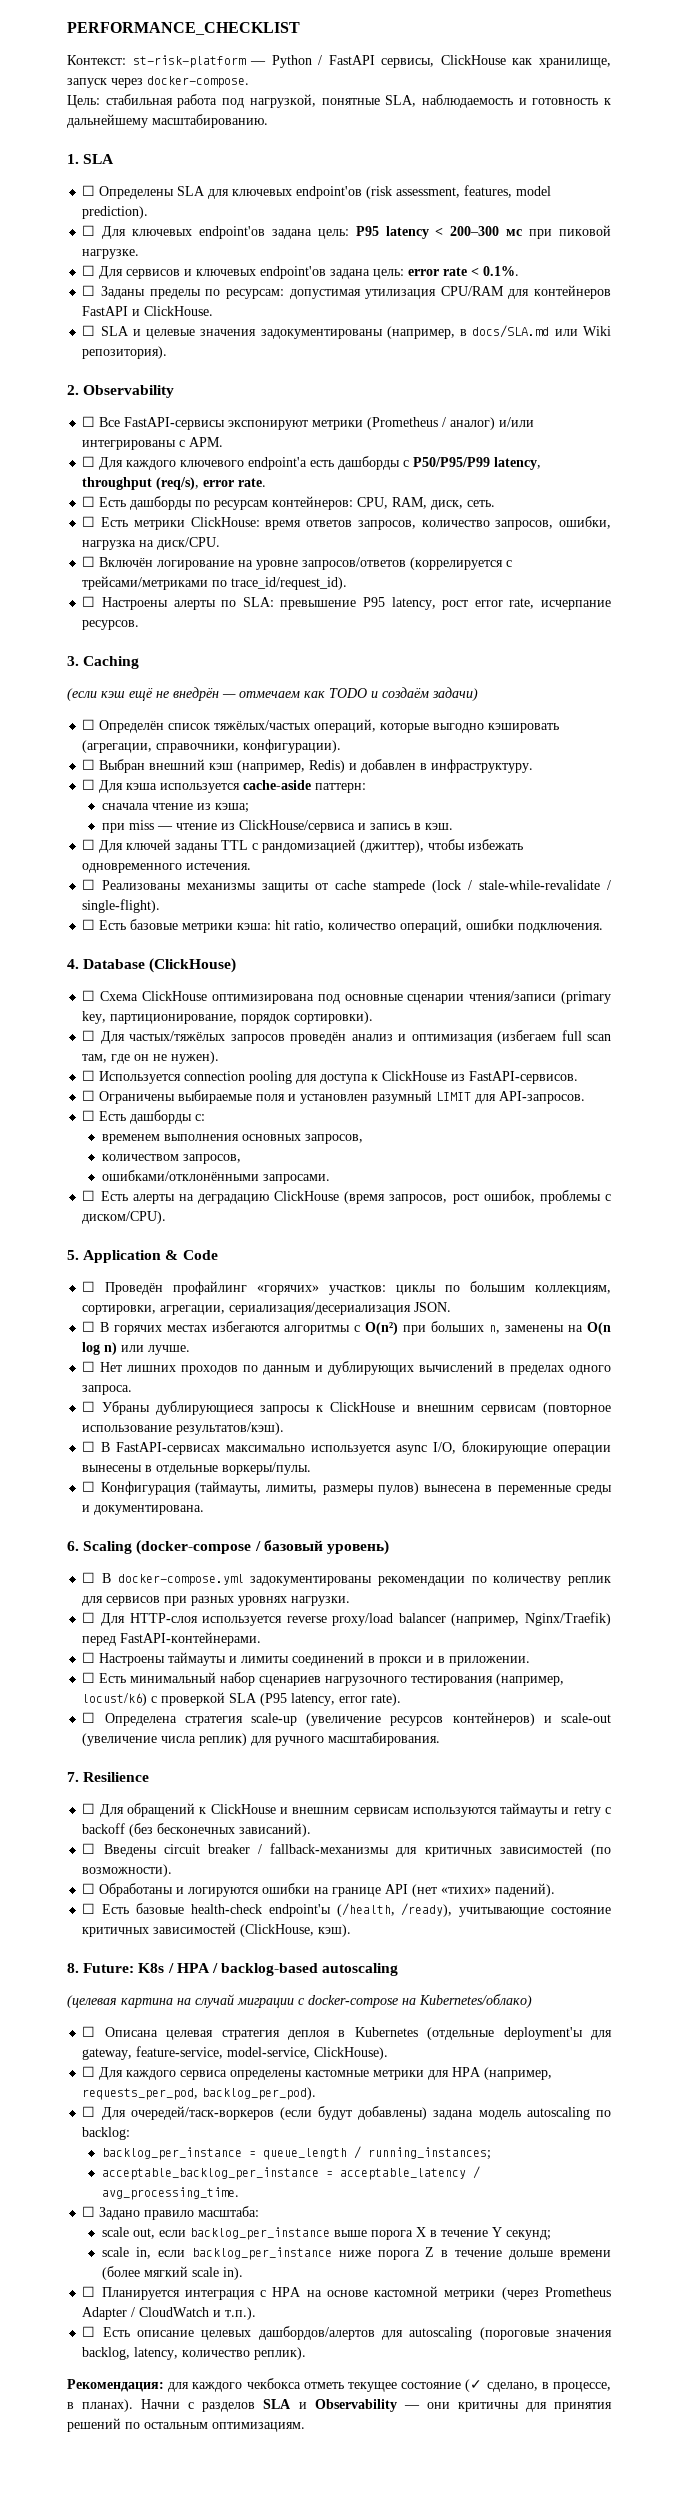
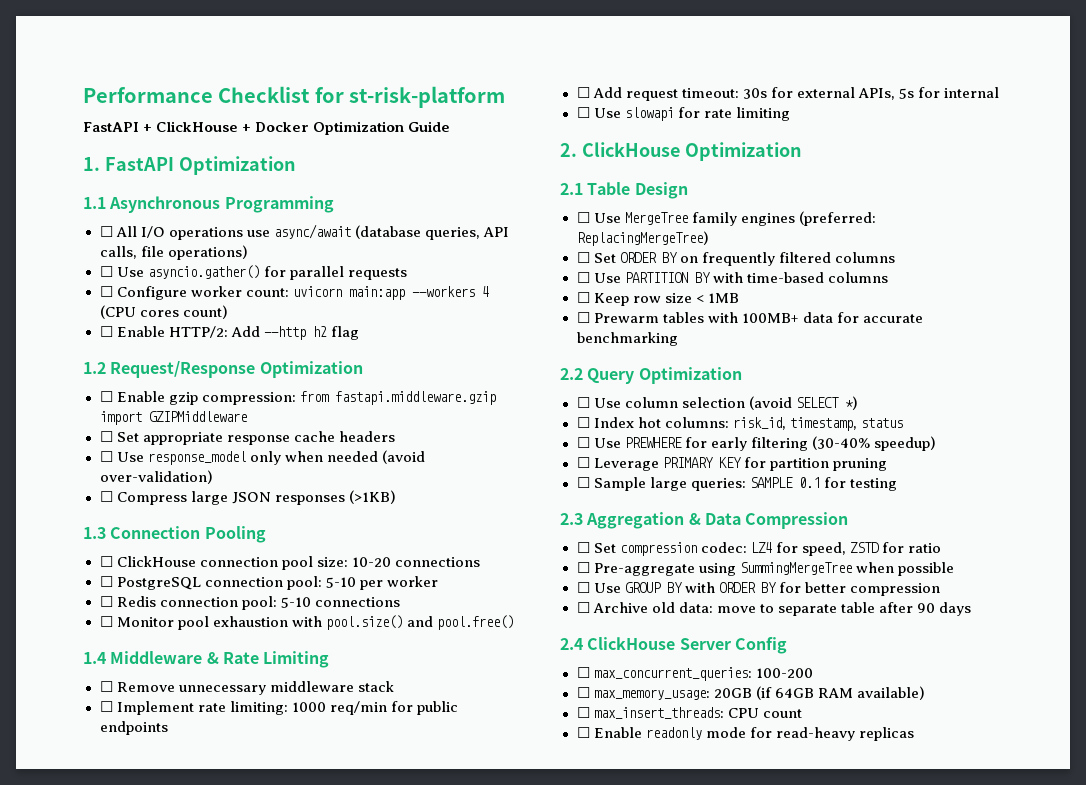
- PERFORMANCE_CHECKLIST
- Контекст: st-risk-platform — Python / FastAPI сервисы, ClickHouse как хранилище, запуск через docker-compose.
- Цель: стабильная работа под нагрузкой, понятные SLA, наблюдаемость и готовность к дальнейшему масштабированию.
- 1. SLA
- ☐ Определены SLA для ключевых endpoint'ов (risk assessment, features, model prediction).
- ☐ Для ключевых endpoint'ов задана цель: P95 latency < 200–300 мс при пиковой нагрузке.
- ☐ Для сервисов и ключевых endpoint'ов задана цель: error rate < 0.1%.
- ☐ Заданы пределы по ресурсам: допустимая утилизация CPU/RAM для контейнеров FastAPI и ClickHouse.
- ☐ SLA и целевые значения задокументированы (например, в docs/SLA.md или Wiki репозитория).
- 2. Observability
- ☐ Все FastAPI‑сервисы экспонируют метрики (Prometheus / аналог) и/или интегрированы с APM.
- ☐ Для каждого ключевого endpoint'а есть дашборды с P50/P95/P99 latency, throughput (req/s), error rate.
- ☐ Есть дашборды по ресурсам контейнеров: CPU, RAM, диск, сеть.
- ☐ Есть метрики ClickHouse: время ответов запросов, количество запросов, ошибки, нагрузка на диск/CPU.
- ☐ Включён логирование на уровне запросов/ответов (коррелируется с трейсами/метриками по trace_id/request_id).
- ☐ Настроены алерты по SLA: превышение P95 latency, рост error rate, исчерпание ресурсов.
- 3. Caching
- (если кэш ещё не внедрён — отмечаем как TODO и создаём задачи)
- ☐ Определён список тяжёлых/частых операций, которые выгодно кэшировать (агрегации, справочники, конфигурации).
- ☐ Выбран внешний кэш (например, Redis) и добавлен в инфраструктуру.
- ☐ Для кэша используется cache-aside паттерн:
- сначала чтение из кэша;
- при miss — чтение из ClickHouse/сервиса и запись в кэш.
- ☐ Для ключей заданы TTL с рандомизацией (джиттер), чтобы избежать одновременного истечения.
- ☐ Реализованы механизмы защиты от cache stampede (lock / stale-while-revalidate / single-flight).
- ☐ Есть базовые метрики кэша: hit ratio, количество операций, ошибки подключения.
- 4. Database (ClickHouse)
- ☐ Схема ClickHouse оптимизирована под основные сценарии чтения/записи (primary key, партиционирование, порядок сортировки).
- ☐ Для частых/тяжёлых запросов проведён анализ и оптимизация (избегаем full scan там, где он не нужен).
- ☐ Используется connection pooling для доступа к ClickHouse из FastAPI‑сервисов.
- ☐ Ограничены выбираемые поля и установлен разумный LIMIT для API‑запросов.
- ☐ Есть дашборды с:
- временем выполнения основных запросов,
- количеством запросов,
- ошибками/отклонёнными запросами.
- ☐ Есть алерты на деградацию ClickHouse (время запросов, рост ошибок, проблемы с диском/CPU).
- 5. Application & Code
- ☐ Проведён профайлинг «горячих» участков: циклы по большим коллекциям, сортировки, агрегации, сериализация/десериализация JSON.
- ☐ В горячих местах избегаются алгоритмы с O(n²) при больших n, заменены на O(n log n) или лучше.
- ☐ Нет лишних проходов по данным и дублирующих вычислений в пределах одного запроса.
- ☐ Убраны дублирующиеся запросы к ClickHouse и внешним сервисам (повторное использование результатов/кэш).
- ☐ В FastAPI‑сервисах максимально используется async I/O, блокирующие операции вынесены в отдельные воркеры/пулы.
- ☐ Конфигурация (таймауты, лимиты, размеры пулов) вынесена в переменные среды и документирована.
- 6. Scaling (docker-compose / базовый уровень)
- ☐ В docker-compose.yml задокументированы рекомендации по количеству реплик для сервисов при разных уровнях нагрузки.
- ☐ Для HTTP‑слоя используется reverse proxy/load balancer (например, Nginx/Traefik) перед FastAPI‑контейнерами.
- ☐ Настроены таймауты и лимиты соединений в прокси и в приложении.
- ☐ Есть минимальный набор сценариев нагрузочного тестирования (например, locust/k6) с проверкой SLA (P95 latency, error rate).
- ☐ Определена стратегия scale‑up (увеличение ресурсов контейнеров) и scale‑out (увеличение числа реплик) для ручного масштабирования.
- 7. Resilience
- ☐ Для обращений к ClickHouse и внешним сервисам используются таймауты и retry с backoff (без бесконечных зависаний).
- ☐ Введены circuit breaker / fallback‑механизмы для критичных зависимостей (по возможности).
- ☐ Обработаны и логируются ошибки на границе API (нет «тихих» падений).
- ☐ Есть базовые health‑check endpoint'ы (/health, /ready), учитывающие состояние критичных зависимостей (ClickHouse, кэш).
- 8. Future: K8s / HPA / backlog-based autoscaling
- (целевая картина на случай миграции с docker-compose на Kubernetes/облако)
- ☐ Описана целевая стратегия деплоя в Kubernetes (отдельные deployment'ы для gateway, feature-service, model-service, ClickHouse).
- ☐ Для каждого сервиса определены кастомные метрики для HPA (например, requests_per_pod, backlog_per_pod).
- ☐ Для очередей/таск‑воркеров (если будут добавлены) задана модель autoscaling по backlog:
- backlog_per_instance = queue_length / running_instances;
- acceptable_backlog_per_instance = acceptable_latency / avg_processing_time.
- ☐ Задано правило масштаба:
- scale out, если backlog_per_instance выше порога X в течение Y секунд;
- scale in, если backlog_per_instance ниже порога Z в течение дольше времени (более мягкий scale in).
- ☐ Планируется интеграция с HPA на основе кастомной метрики (через Prometheus Adapter / CloudWatch и т.п.).
- ☐ Есть описание целевых дашбордов/алертов для autoscaling (пороговые значения backlog, latency, количество реплик).
- Рекомендация: для каждого чекбокса отметь текущее состояние (✓ сделано, в процессе, в планах). Начни с разделов SLA и Observability — они критичны для принятия решений по остальным оптимизациям.
+ Performance Checklist for st-risk-platform
+ FastAPI + ClickHouse + Docker Optimization Guide
+ 1. FastAPI Optimization
+ 1.1 Asynchronous Programming
+ ☐ All I/O operations use async/await (database queries, API calls, file operations)
+ ☐ Use asyncio.gather() for parallel requests
+ ☐ Configure worker count: uvicorn main:app --workers 4 (CPU cores count)
+ ☐ Enable HTTP/2: Add --http h2 flag
+ 1.2 Request/Response Optimization
+ ☐ Enable gzip compression: from fastapi.middleware.gzip import GZIPMiddleware
+ ☐ Set appropriate response cache headers
+ ☐ Use response_model only when needed (avoid over-validation)
+ ☐ Compress large JSON responses (>1KB)
+ 1.3 Connection Pooling
+ ☐ ClickHouse connection pool size: 10-20 connections
+ ☐ PostgreSQL connection pool: 5-10 per worker
+ ☐ Redis connection pool: 5-10 connections
+ ☐ Monitor pool exhaustion with pool.size() and pool.free()
+ 1.4 Middleware & Rate Limiting
+ ☐ Remove unnecessary middleware stack
+ ☐ Implement rate limiting: 1000 req/min for public endpoints
+ ☐ Add request timeout: 30s for external APIs, 5s for internal
+ ☐ Use slowapi for rate limiting
+ 2. ClickHouse Optimization
+ 2.1 Table Design
+ ☐ Use MergeTree family engines (preferred: ReplacingMergeTree)
+ ☐ Set ORDER BY on frequently filtered columns
+ ☐ Use PARTITION BY with time-based columns
+ ☐ Keep row size < 1MB
+ ☐ Prewarm tables with 100MB+ data for accurate benchmarking
+ 2.2 Query Optimization
+ ☐ Use column selection (avoid SELECT *)
+ ☐ Index hot columns: risk_id, timestamp, status
+ ☐ Use PREWHERE for early filtering (30-40% speedup)
+ ☐ Leverage PRIMARY KEY for partition pruning
+ ☐ Sample large queries: SAMPLE 0.1 for testing
+ 2.3 Aggregation & Data Compression
+ ☐ Set compression codec: LZ4 for speed, ZSTD for ratio
+ ☐ Pre-aggregate using SummingMergeTree when possible
+ ☐ Use GROUP BY with ORDER BY for better compression
+ ☐ Archive old data: move to separate table after 90 days
+ 2.4 ClickHouse Server Config
+ ☐ max_concurrent_queries: 100-200
+ ☐ max_memory_usage: 20GB (if 64GB RAM available)
+ ☐ max_insert_threads: CPU count
+ ☐ Enable readonly mode for read-heavy replicas

